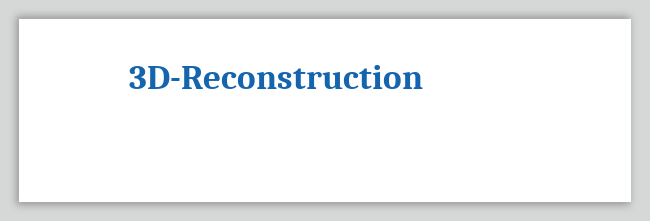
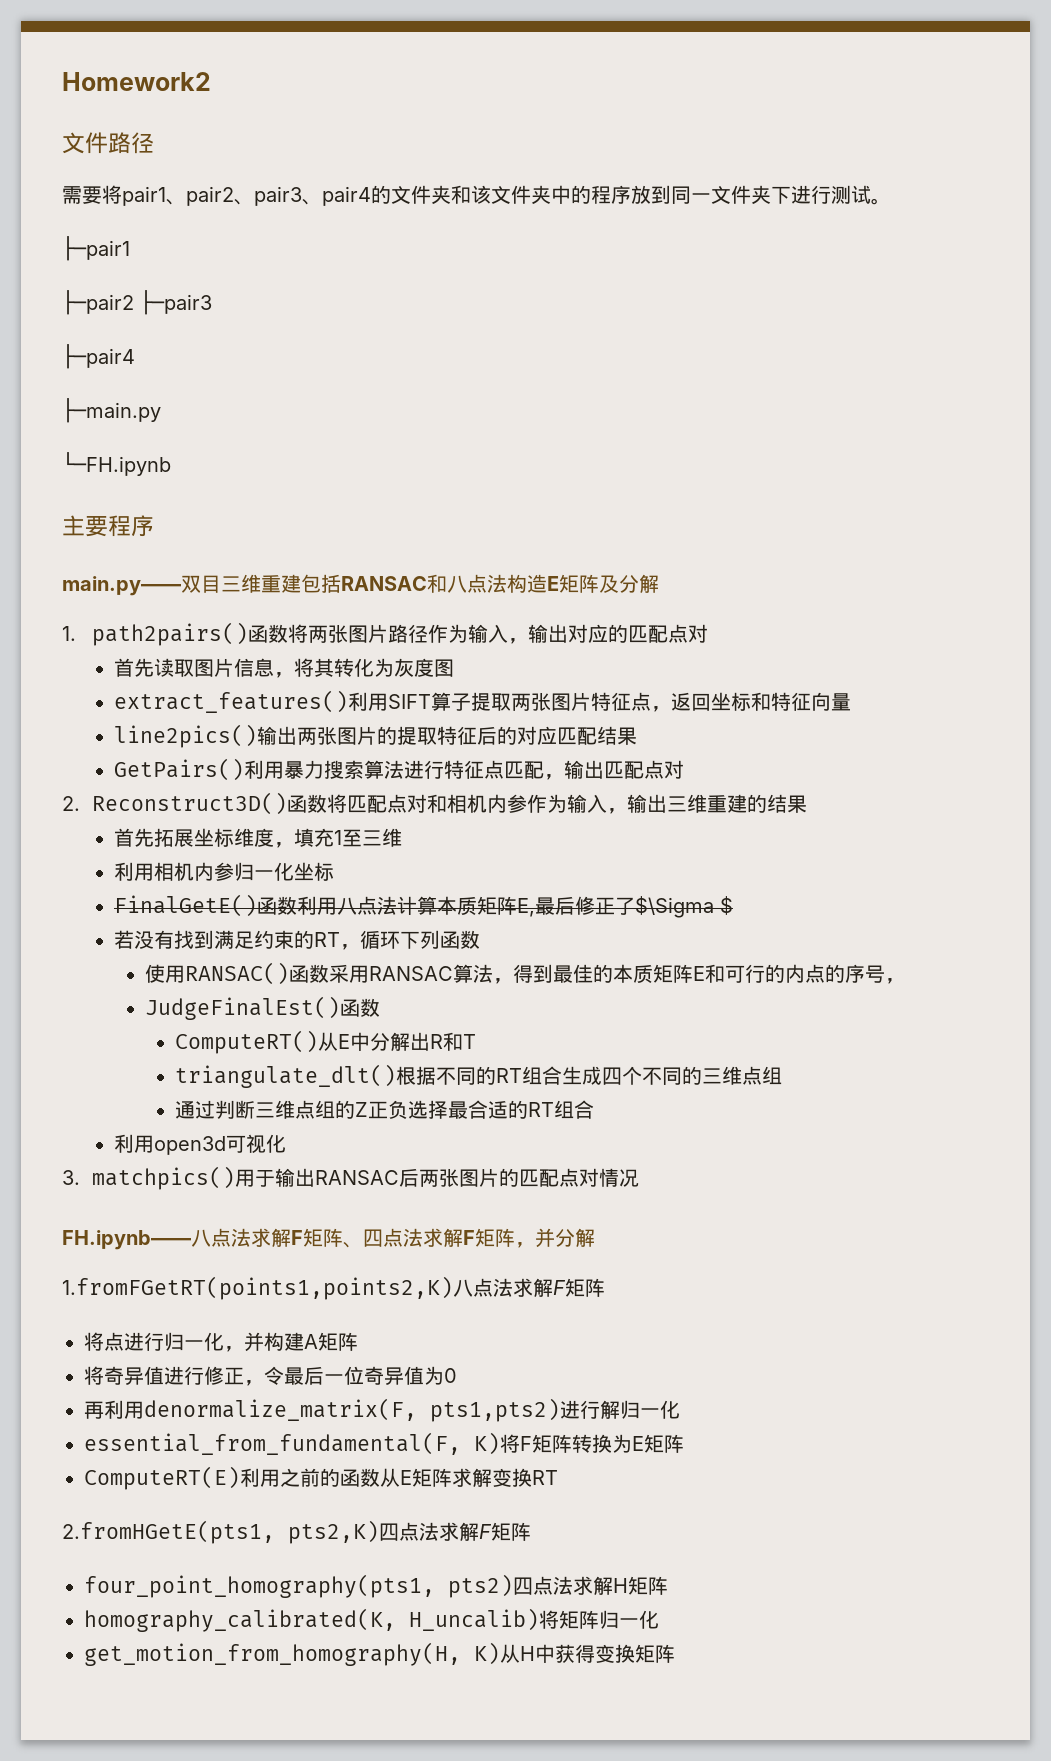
- 3D-Reconstruction
+ Homework2
+ 文件路径
+ 需要将pair1、pair2、pair3、pair4的文件夹和该文件夹中的程序放到同一文件夹下进行测试。
+ ├─pair1
+ ├─pair2 ├─pair3
+ ├─pair4
+ ├─main.py
+ └─FH.ipynb
+ 主要程序
+ main.py——双目三维重建包括RANSAC和八点法构造E矩阵及分解
+ 1. path2pairs()函数将两张图片路径作为输入，输出对应的匹配点对
+ 首先读取图片信息，将其转化为灰度图
+ extract_features()利用SIFT算子提取两张图片特征点，返回坐标和特征向量
+ line2pics()输出两张图片的提取特征后的对应匹配结果
+ GetPairs()利用暴力搜索算法进行特征点匹配，输出匹配点对
+ 2. Reconstruct3D()函数将匹配点对和相机内参作为输入，输出三维重建的结果
+ 首先拓展坐标维度，填充1至三维
+ 利用相机内参归一化坐标
+ FinalGetE()函数利用八点法计算本质矩阵E,最后修正了$\Sigma $
+ 若没有找到满足约束的RT，循环下列函数
+ 使用RANSAC()函数采用RANSAC算法，得到最佳的本质矩阵E和可行的内点的序号，
+ JudgeFinalEst()函数
+ ComputeRT()从E中分解出R和T
+ triangulate_dlt()根据不同的RT组合生成四个不同的三维点组
+ 通过判断三维点组的Z正负选择最合适的RT组合
+ 利用open3d可视化
+ 3. matchpics()用于输出RANSAC后两张图片的匹配点对情况
+ FH.ipynb——八点法求解F矩阵、四点法求解F矩阵，并分解
+ 1.fromFGetRT(points1,points2,K)八点法求解F矩阵
+ 将点进行归一化，并构建A矩阵
+ 将奇异值进行修正，令最后一位奇异值为0
+ 再利用denormalize_matrix(F, pts1,pts2)进行解归一化
+ essential_from_fundamental(F, K)将F矩阵转换为E矩阵
+ ComputeRT(E)利用之前的函数从E矩阵求解变换RT
+ 2.fromHGetE(pts1, pts2,K)四点法求解F矩阵
+ four_point_homography(pts1, pts2)四点法求解H矩阵
+ homography_calibrated(K, H_uncalib)将矩阵归一化
+ get_motion_from_homography(H, K)从H中获得变换矩阵

